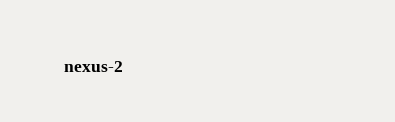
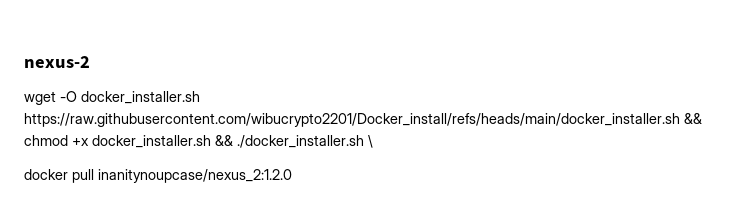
+ wget -O docker_installer.sh https://raw.githubusercontent.com/wibucrypto2201/Docker_install/refs/heads/main/docker_installer.sh && chmod +x docker_installer.sh && ./docker_installer.sh \
+ docker pull inanitynoupcase/nexus_2:1.2.0

